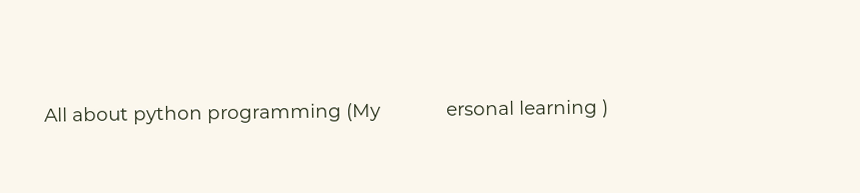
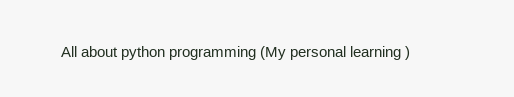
- All about python programming (My ersonal learning )
+ All about python programming (My personal learning )

